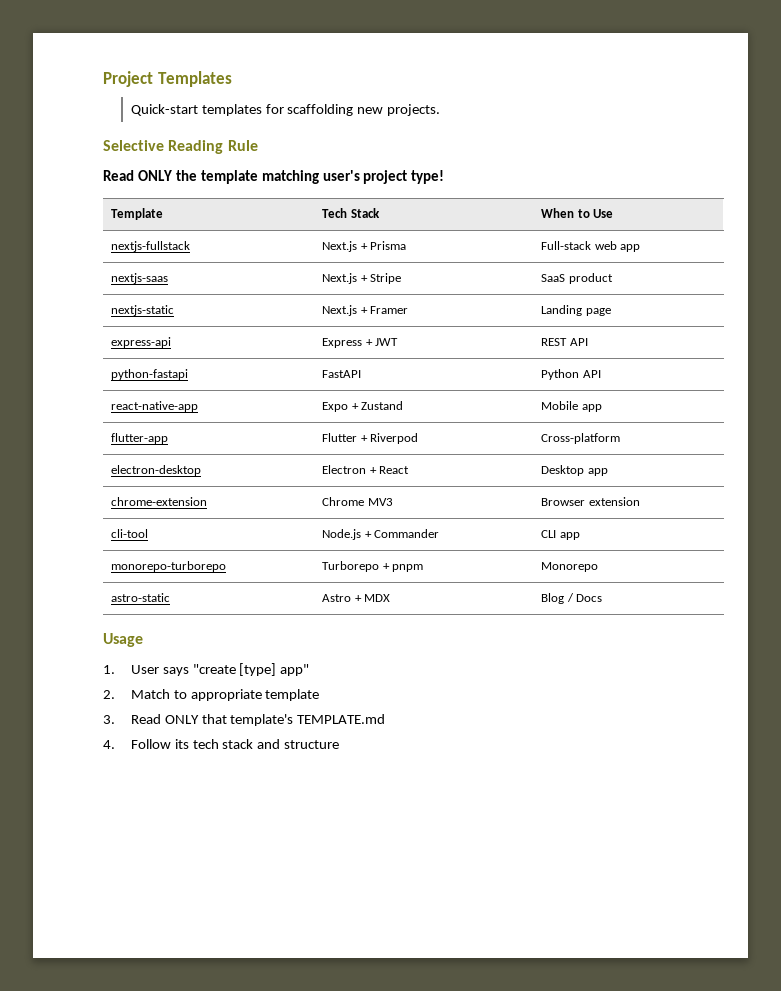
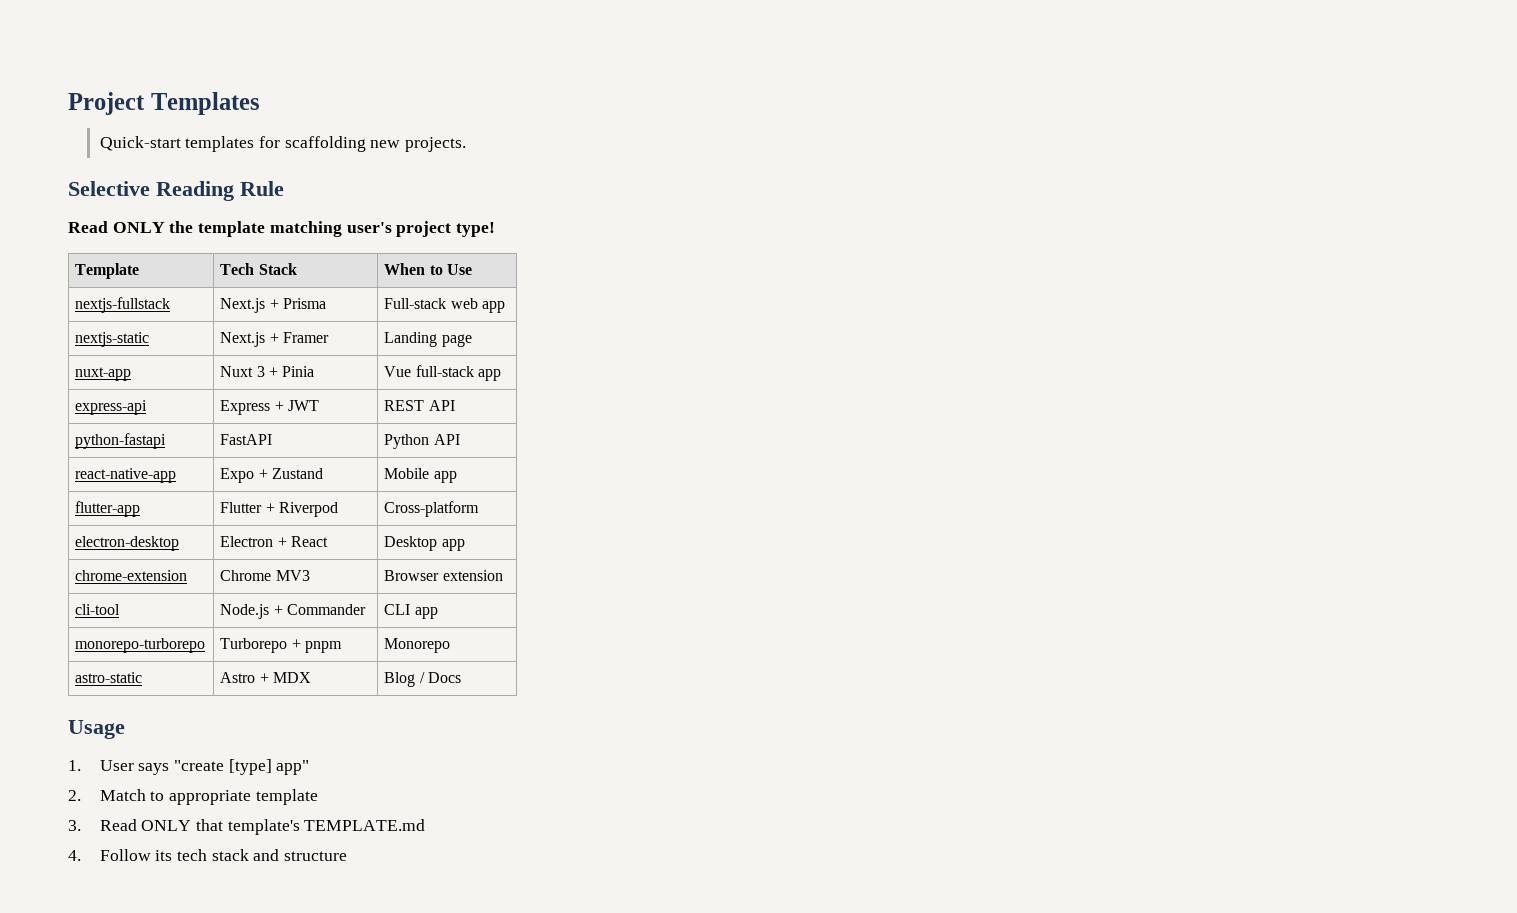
- nextjs-saas | Next.js + Stripe | SaaS product
+ nuxt-app | Nuxt 3 + Pinia | Vue full-stack app

